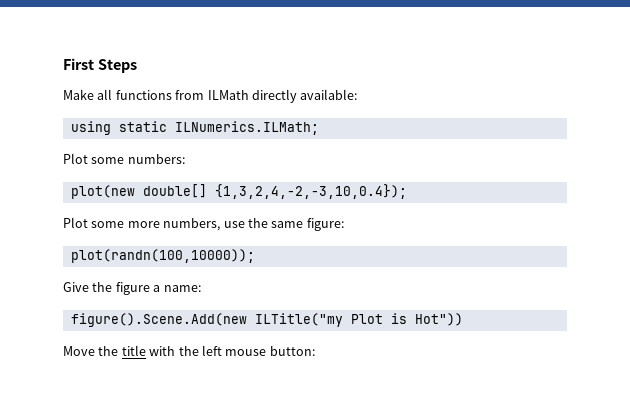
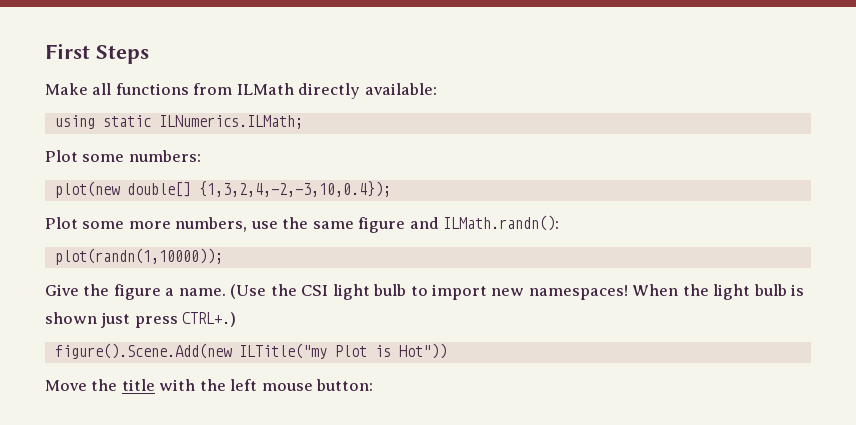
- Plot some more numbers, use the same figure:
- plot(randn(100,10000));
+ Plot some more numbers, use the same figure and ILMath.randn():
+ plot(randn(1,10000));
- Give the figure a name:
+ Give the figure a name. (Use the CSI light bulb to import new namespaces! When the light bulb is shown just press CTRL+.)

